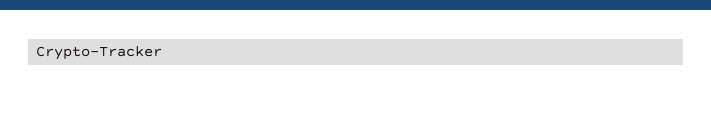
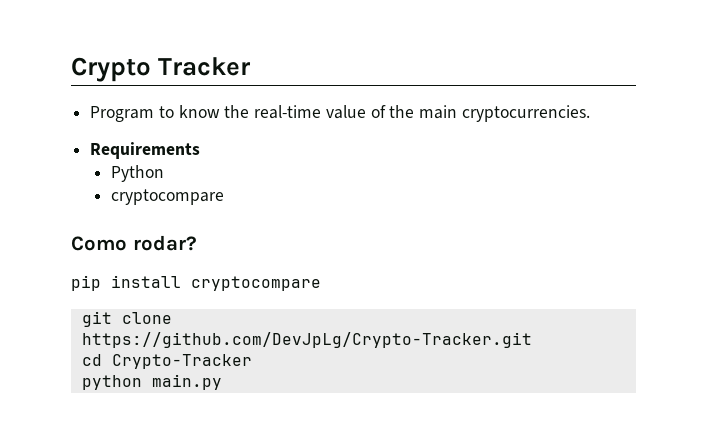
- Crypto-Tracker
+ Crypto Tracker
+ Program to know the real-time value of the main cryptocurrencies.
+ Requirements
+ Python
+ cryptocompare
+ Como rodar?
+ pip install cryptocompare
+ git clone https://github.com/DevJpLg/Crypto-Tracker.git
+ cd Crypto-Tracker
+ python main.py

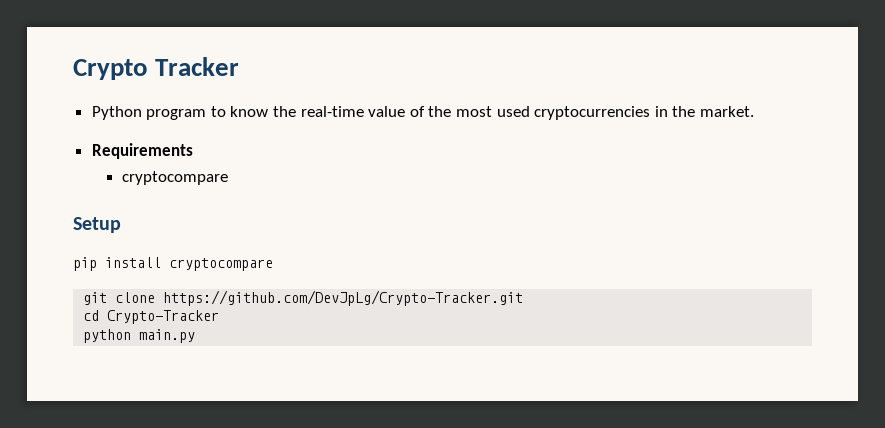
- Program to know the real-time value of the main cryptocurrencies.
+ Python program to know the real-time value of the most used cryptocurrencies in the market.
  Requirements
- Python
  cryptocompare
- Como rodar?
+ Setup

